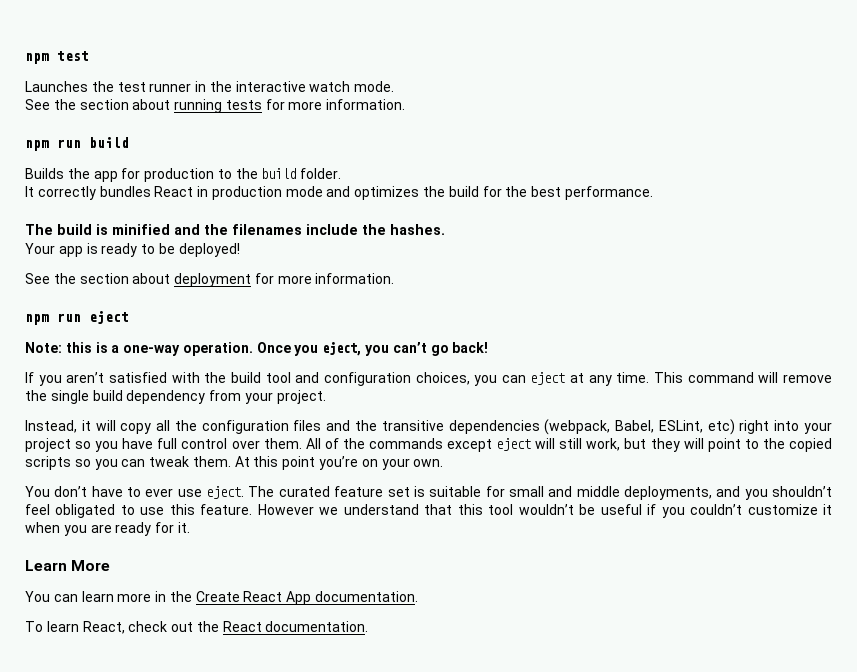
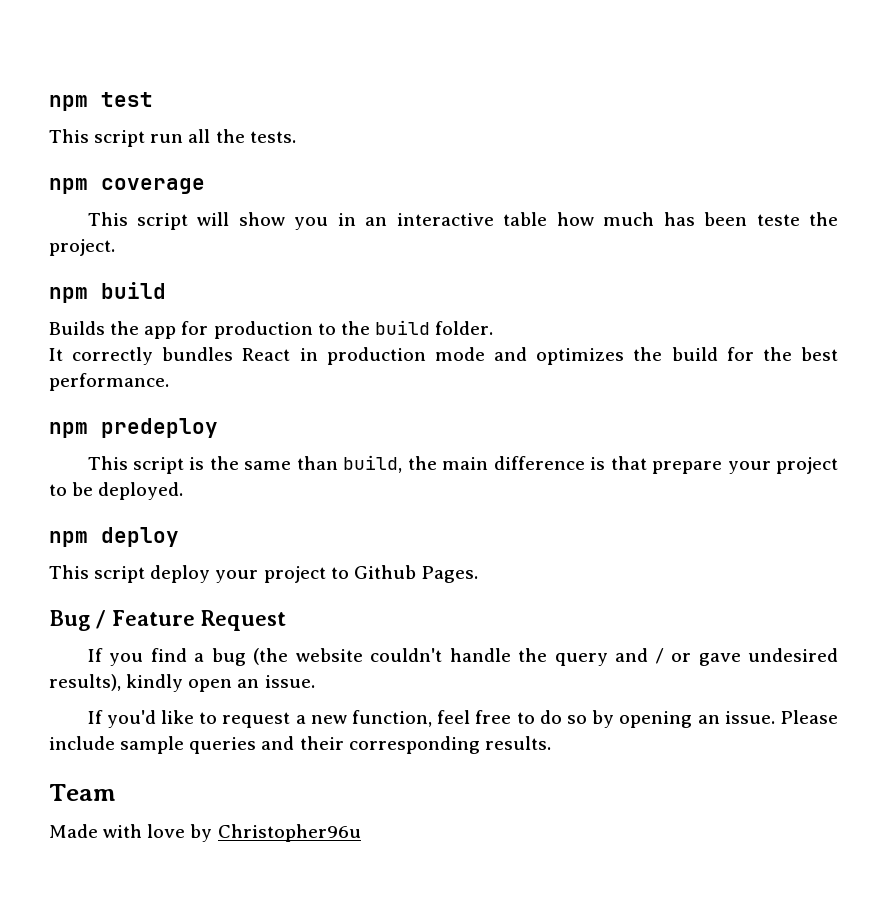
- Launches the test runner in the interactive watch mode.
- See the section about running tests for more information.
- npm run build
+ This script run all the tests.
+ npm coverage
+ This script will show you in an interactive table how much has been teste the project.
+ npm build
- The build is minified and the filenames include the hashes.
- Your app is ready to be deployed!
- See the section about deployment for more information.
- npm run eject
- Note: this is a one-way operation. Once you eject, you can’t go back!
- If you aren’t satisfied with the build tool and configuration choices, you can eject at any time. This command will remove the single build dependency from your project.
- Instead, it will copy all the configuration files and the transitive dependencies (webpack, Babel, ESLint, etc) right into your project so you have full control over them. All of the commands except eject will still work, but they will point to the copied scripts so you can tweak them. At this point you’re on your own.
- You don’t have to ever use eject. The curated feature set is suitable for small and middle deployments, and you shouldn’t feel obligated to use this feature. However we understand that this tool wouldn’t be useful if you couldn’t customize it when you are ready for it.
- Learn More
- You can learn more in the Create React App documentation.
- To learn React, check out the React documentation.
+ npm predeploy
+ This script is the same than build, the main difference is that prepare your project to be deployed.
+ npm deploy
+ This script deploy your project to Github Pages.
+ Bug / Feature Request
+ If you find a bug (the website couldn't handle the query and / or gave undesired results), kindly open an issue.
+ If you'd like to request a new function, feel free to do so by opening an issue. Please include sample queries and their corresponding results.
+ Team
+ Made with love by Christopher96u

